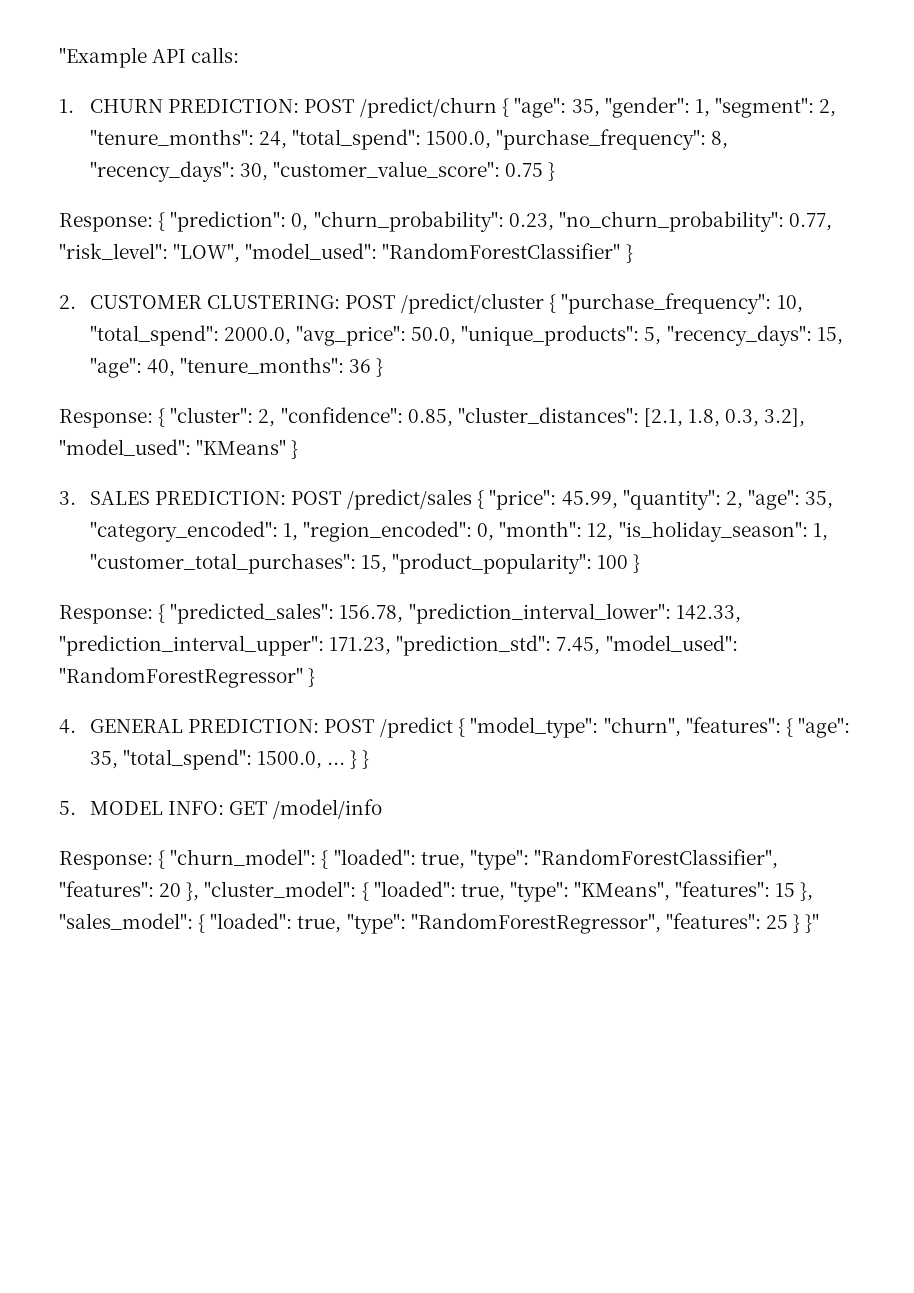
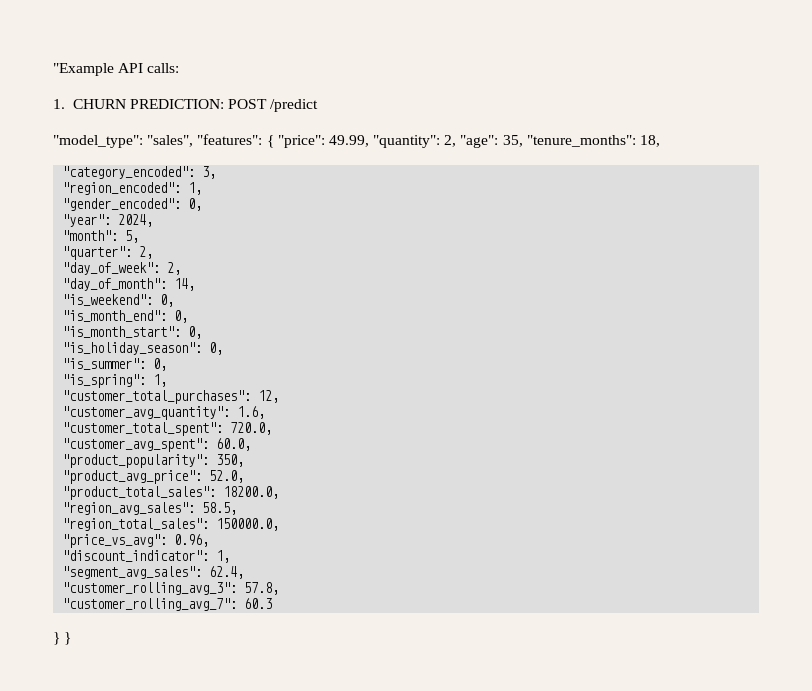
- 1. CHURN PREDICTION: POST /predict/churn { "age": 35, "gender": 1, "segment": 2, "tenure_months": 24, "total_spend": 1500.0, "purchase_frequency": 8, "recency_days": 30, "customer_value_score": 0.75 }
- Response: { "prediction": 0, "churn_probability": 0.23, "no_churn_probability": 0.77, "risk_level": "LOW", "model_used": "RandomForestClassifier" }
- 2. CUSTOMER CLUSTERING: POST /predict/cluster { "purchase_frequency": 10, "total_spend": 2000.0, "avg_price": 50.0, "unique_products": 5, "recency_days": 15, "age": 40, "tenure_months": 36 }
- Response: { "cluster": 2, "confidence": 0.85, "cluster_distances": [2.1, 1.8, 0.3, 3.2], "model_used": "KMeans" }
- 3. SALES PREDICTION: POST /predict/sales { "price": 45.99, "quantity": 2, "age": 35, "category_encoded": 1, "region_encoded": 0, "month": 12, "is_holiday_season": 1, "customer_total_purchases": 15, "product_popularity": 100 }
- Response: { "predicted_sales": 156.78, "prediction_interval_lower": 142.33, "prediction_interval_upper": 171.23, "prediction_std": 7.45, "model_used": "RandomForestRegressor" }
- 4. GENERAL PREDICTION: POST /predict { "model_type": "churn", "features": { "age": 35, "total_spend": 1500.0, ... } }
- 5. MODEL INFO: GET /model/info
- Response: { "churn_model": { "loaded": true, "type": "RandomForestClassifier", "features": 20 }, "cluster_model": { "loaded": true, "type": "KMeans", "features": 15 }, "sales_model": { "loaded": true, "type": "RandomForestRegressor", "features": 25 } }"
+ 1. CHURN PREDICTION: POST /predict
+ "model_type": "sales", "features": { "price": 49.99, "quantity": 2, "age": 35, "tenure_months": 18,
+ "category_encoded": 3,
+ "region_encoded": 1,
+ "gender_encoded": 0,
+ "year": 2024,
+ "month": 5,
+ "quarter": 2,
+ "day_of_week": 2,
+ "day_of_month": 14,
+ "is_weekend": 0,
+ "is_month_end": 0,
+ "is_month_start": 0,
+ "is_holiday_season": 0,
+ "is_summer": 0,
+ "is_spring": 1,
+ "customer_total_purchases": 12,
+ "customer_avg_quantity": 1.6,
+ "customer_total_spent": 720.0,
+ "customer_avg_spent": 60.0,
+ "product_popularity": 350,
+ "product_avg_price": 52.0,
+ "product_total_sales": 18200.0,
+ "region_avg_sales": 58.5,
+ "region_total_sales": 150000.0,
+ "price_vs_avg": 0.96,
+ "discount_indicator": 1,
+ "segment_avg_sales": 62.4,
+ "customer_rolling_avg_3": 57.8,
+ "customer_rolling_avg_7": 60.3
+ } }

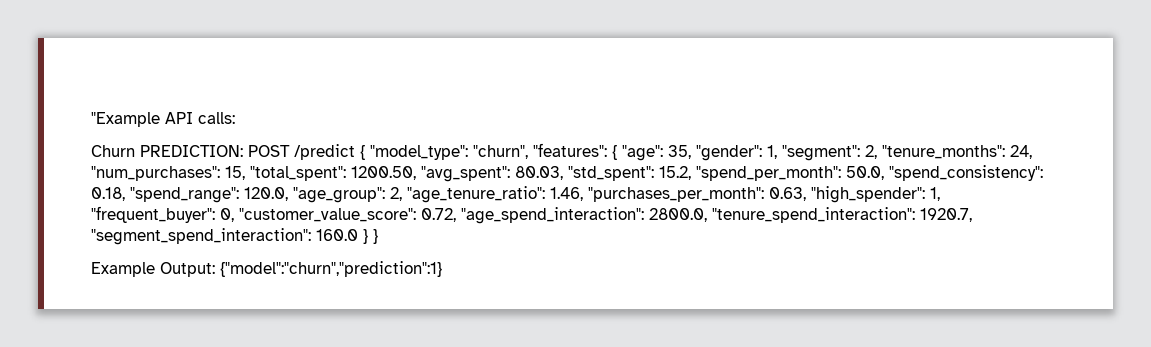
- 1. CHURN PREDICTION: POST /predict
- "model_type": "sales", "features": { "price": 49.99, "quantity": 2, "age": 35, "tenure_months": 18,
- "category_encoded": 3,
- "region_encoded": 1,
- "gender_encoded": 0,
- "year": 2024,
- "month": 5,
- "quarter": 2,
- "day_of_week": 2,
- "day_of_month": 14,
- "is_weekend": 0,
- "is_month_end": 0,
- "is_month_start": 0,
- "is_holiday_season": 0,
- "is_summer": 0,
- "is_spring": 1,
- "customer_total_purchases": 12,
- "customer_avg_quantity": 1.6,
- "customer_total_spent": 720.0,
- "customer_avg_spent": 60.0,
- "product_popularity": 350,
- "product_avg_price": 52.0,
- "product_total_sales": 18200.0,
- "region_avg_sales": 58.5,
- "region_total_sales": 150000.0,
- "price_vs_avg": 0.96,
- "discount_indicator": 1,
- "segment_avg_sales": 62.4,
- "customer_rolling_avg_3": 57.8,
- "customer_rolling_avg_7": 60.3
- } }
+ Churn PREDICTION: POST /predict { "model_type": "churn", "features": { "age": 35, "gender": 1, "segment": 2, "tenure_months": 24, "num_purchases": 15, "total_spent": 1200.50, "avg_spent": 80.03, "std_spent": 15.2, "spend_per_month": 50.0, "spend_consistency": 0.18, "spend_range": 120.0, "age_group": 2, "age_tenure_ratio": 1.46, "purchases_per_month": 0.63, "high_spender": 1, "frequent_buyer": 0, "customer_value_score": 0.72, "age_spend_interaction": 2800.0, "tenure_spend_interaction": 1920.7, "segment_spend_interaction": 160.0 } }
+ Example Output: {"model":"churn","prediction":1}

